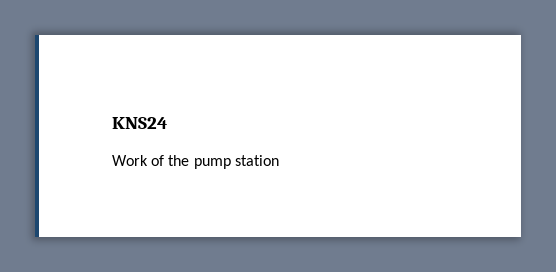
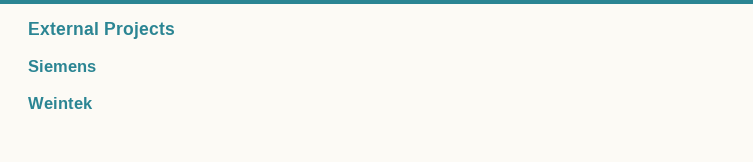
- KNS24
- Work of the pump station
+ External Projects
+ Siemens
+ Weintek

